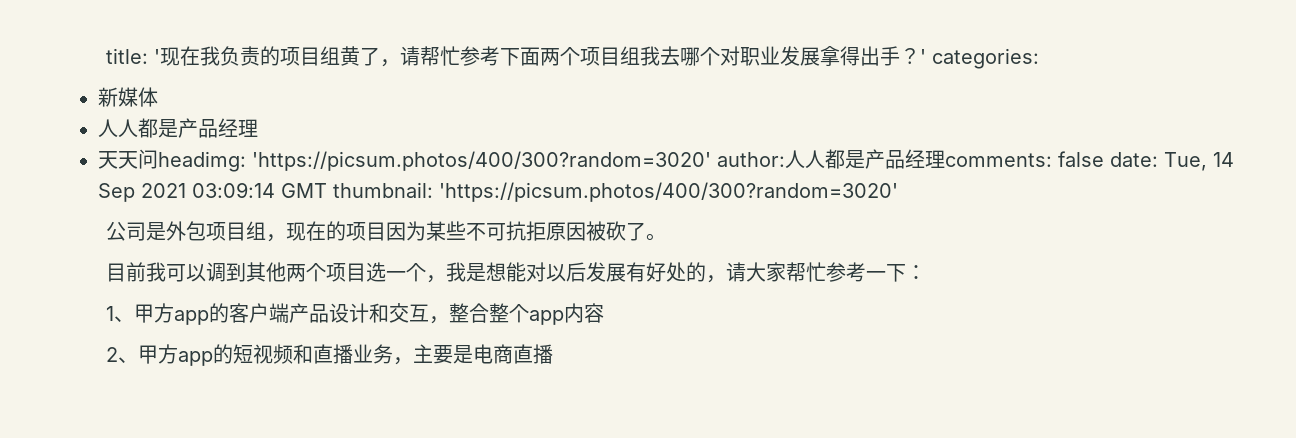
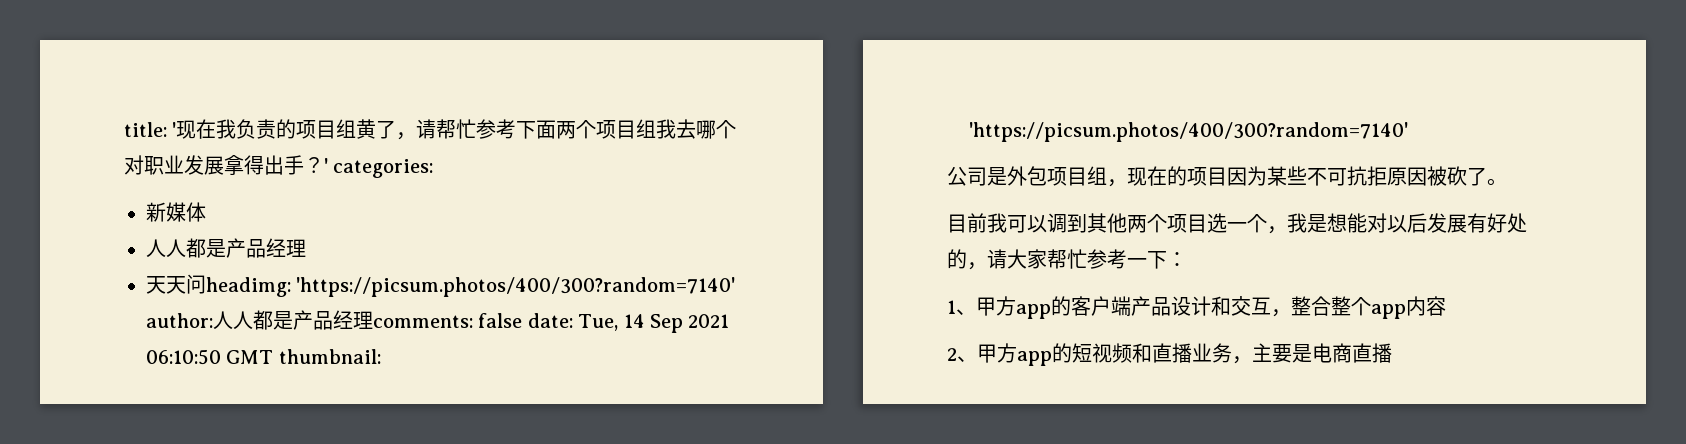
- 天天问headimg: 'https://picsum.photos/400/300?random=3020' author:人人都是产品经理comments: false date: Tue, 14 Sep 2021 03:09:14 GMT thumbnail: 'https://picsum.photos/400/300?random=3020'
+ 天天问headimg: 'https://picsum.photos/400/300?random=7140' author:人人都是产品经理comments: false date: Tue, 14 Sep 2021 06:10:50 GMT thumbnail: 'https://picsum.photos/400/300?random=7140'

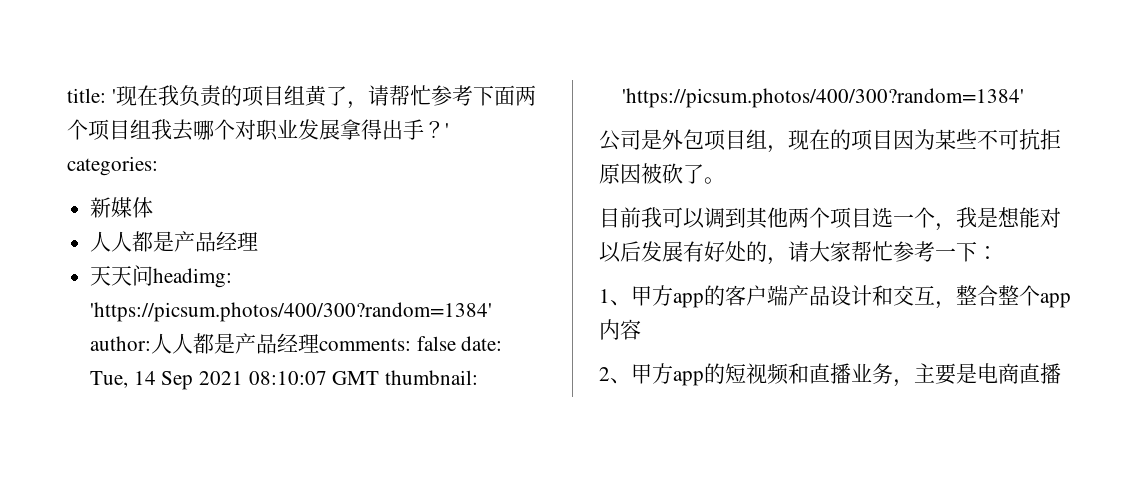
- 天天问headimg: 'https://picsum.photos/400/300?random=7140' author:人人都是产品经理comments: false date: Tue, 14 Sep 2021 06:10:50 GMT thumbnail: 'https://picsum.photos/400/300?random=7140'
+ 天天问headimg: 'https://picsum.photos/400/300?random=1384' author:人人都是产品经理comments: false date: Tue, 14 Sep 2021 08:10:07 GMT thumbnail: 'https://picsum.photos/400/300?random=1384'

